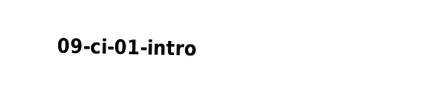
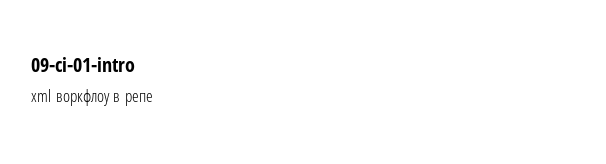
+ xml воркфлоу в репе

